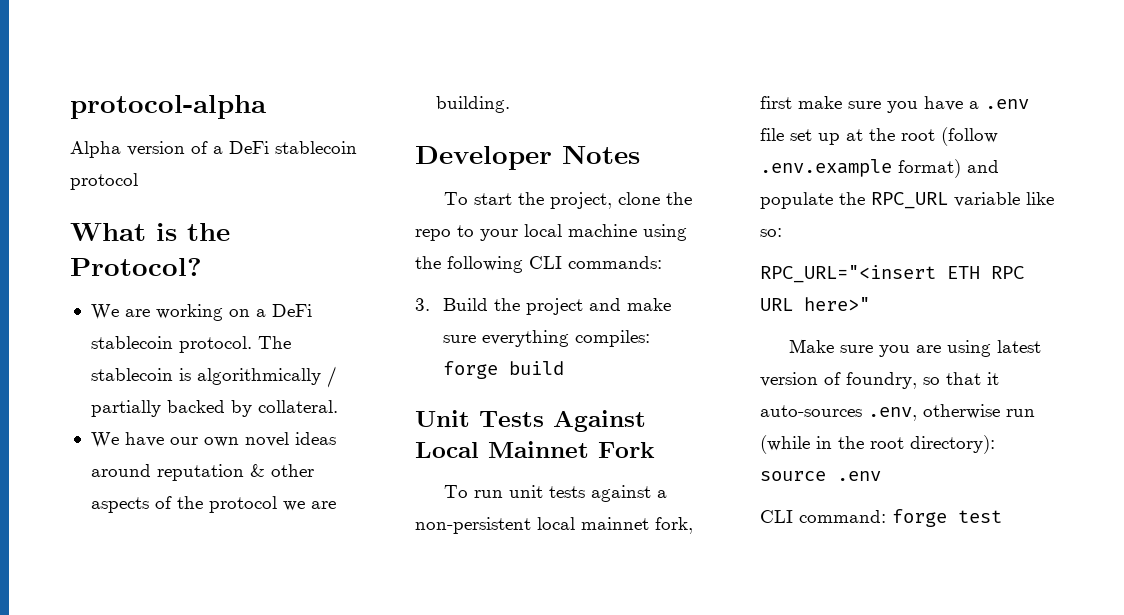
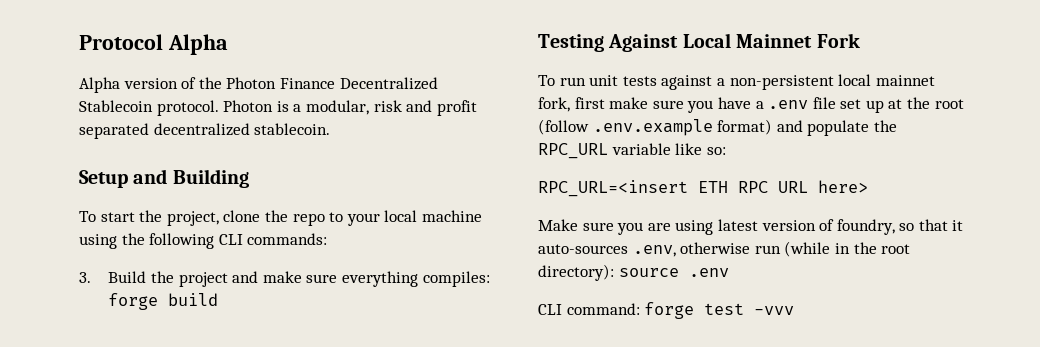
- protocol-alpha
+ Protocol Alpha
- Alpha version of a DeFi stablecoin protocol
- What is the Protocol?
- We are working on a DeFi stablecoin protocol. The stablecoin is algorithmically / partially backed by collateral.
- We have our own novel ideas around reputation & other aspects of the protocol we are building.
- Developer Notes
+ Alpha version of the Photon Finance Decentralized Stablecoin protocol. Photon is a modular, risk and profit separated decentralized stablecoin.
+ Setup and Building
- Unit Tests Against Local Mainnet Fork
+ Testing Against Local Mainnet Fork
- RPC_URL="<insert ETH RPC URL here>"
+ RPC_URL=<insert ETH RPC URL here>
- CLI command: forge test
+ CLI command: forge test -vvv

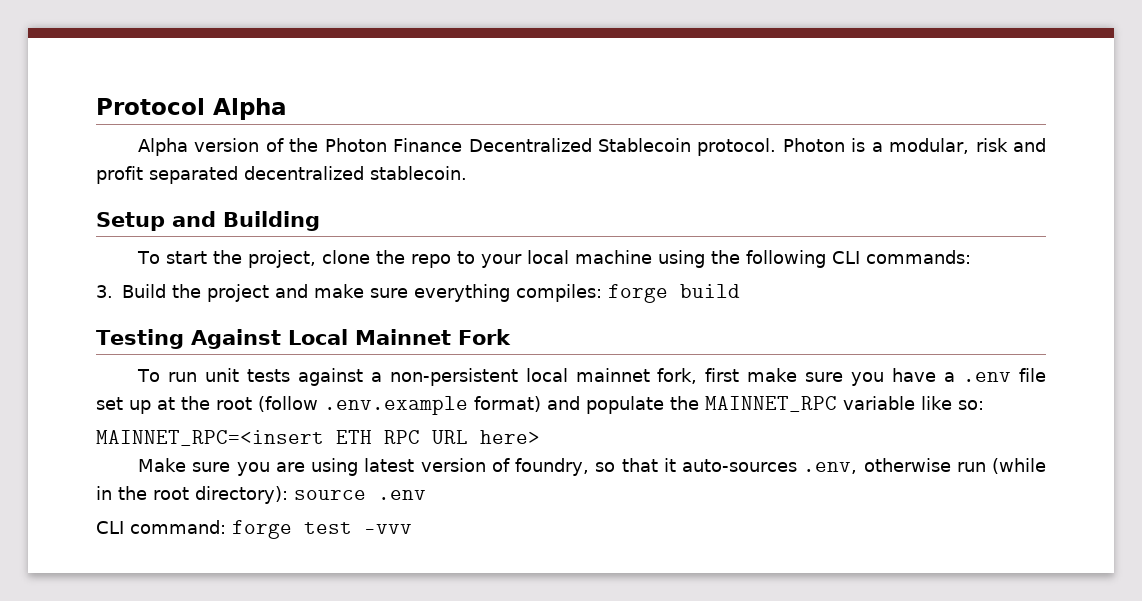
- To run unit tests against a non-persistent local mainnet fork, first make sure you have a .env file set up at the root (follow .env.example format) and populate the RPC_URL variable like so:
+ To run unit tests against a non-persistent local mainnet fork, first make sure you have a .env file set up at the root (follow .env.example format) and populate the MAINNET_RPC variable like so:
- RPC_URL=<insert ETH RPC URL here>
+ MAINNET_RPC=<insert ETH RPC URL here>

